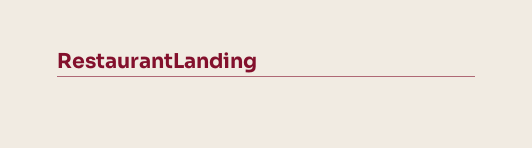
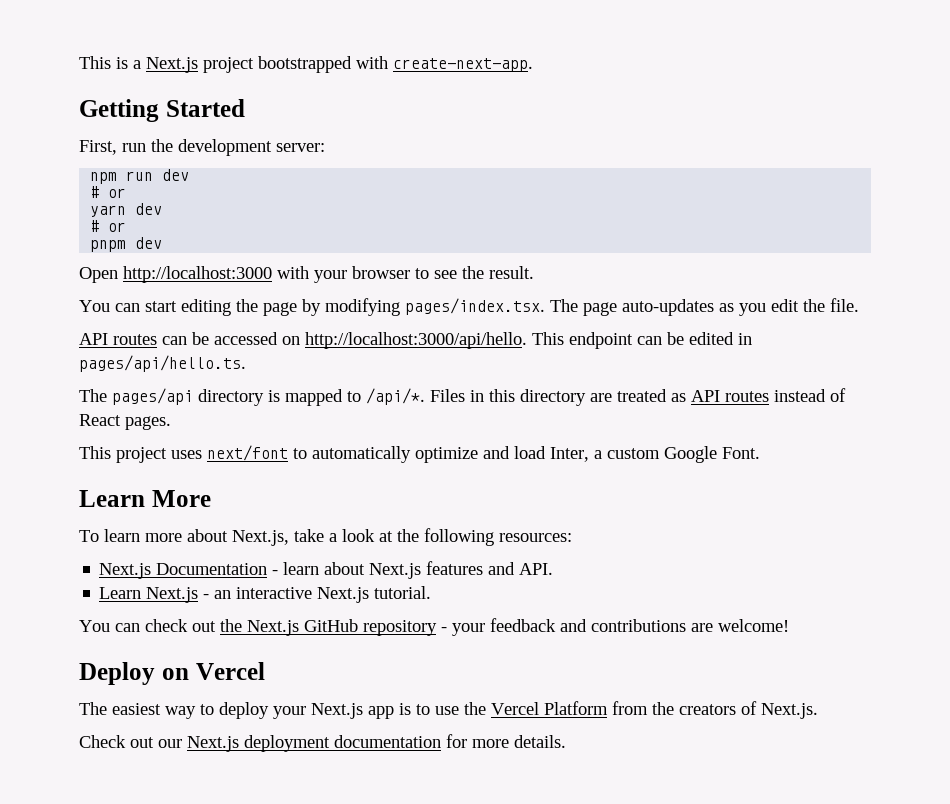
- RestaurantLanding
+ This is a Next.js project bootstrapped with create-next-app.
+ Getting Started
+ First, run the development server:
+ npm run dev
+ # or
+ yarn dev
+ # or
+ pnpm dev
+ Open http://localhost:3000 with your browser to see the result.
+ You can start editing the page by modifying pages/index.tsx. The page auto-updates as you edit the file.
+ API routes can be accessed on http://localhost:3000/api/hello. This endpoint can be edited in pages/api/hello.ts.
+ The pages/api directory is mapped to /api/*. Files in this directory are treated as API routes instead of React pages.
+ This project uses next/font to automatically optimize and load Inter, a custom Google Font.
+ Learn More
+ To learn more about Next.js, take a look at the following resources:
+ Next.js Documentation - learn about Next.js features and API.
+ Learn Next.js - an interactive Next.js tutorial.
+ You can check out the Next.js GitHub repository - your feedback and contributions are welcome!
+ Deploy on Vercel
+ The easiest way to deploy your Next.js app is to use the Vercel Platform from the creators of Next.js.
+ Check out our Next.js deployment documentation for more details.

